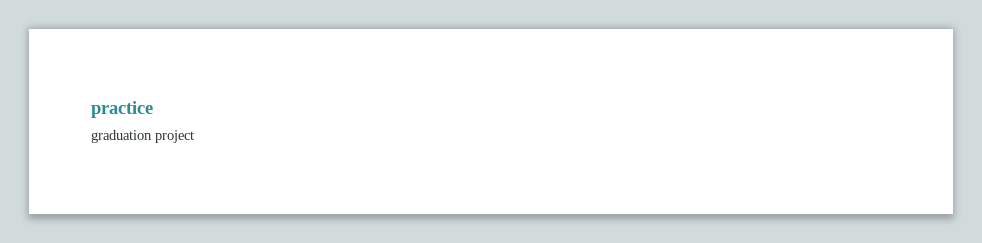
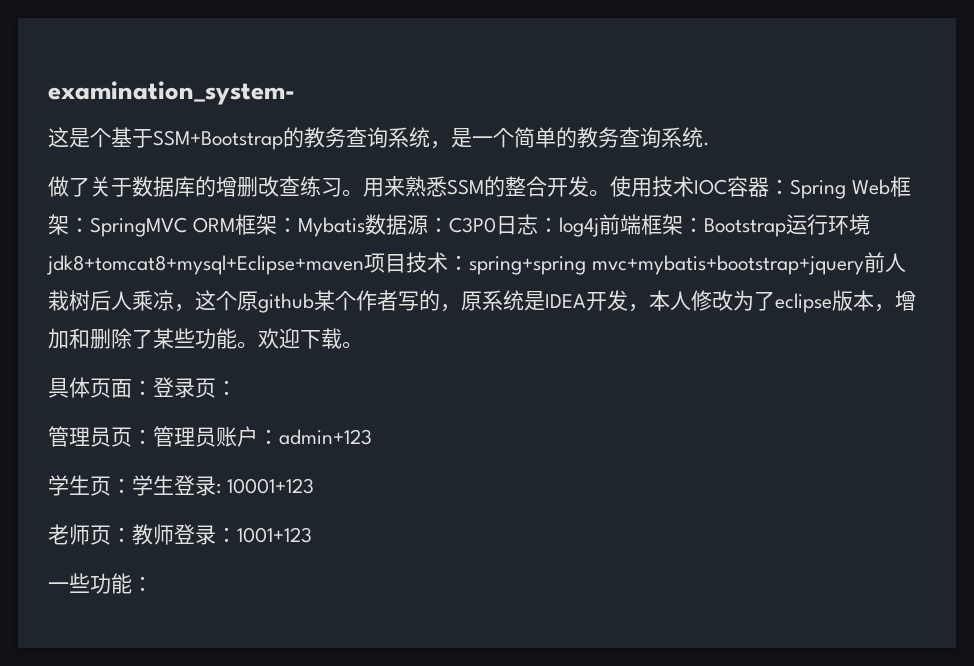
- practice
- graduation project
+ examination_system-
+ 这是个基于SSM+Bootstrap的教务查询系统，是一个简单的教务查询系统.
+ 做了关于数据库的增删改查练习。用来熟悉SSM的整合开发。使用技术IOC容器：Spring Web框架：SpringMVC ORM框架：Mybatis数据源：C3P0日志：log4j前端框架：Bootstrap运行环境jdk8+tomcat8+mysql+Eclipse+maven项目技术：spring+spring mvc+mybatis+bootstrap+jquery前人栽树后人乘凉，这个原github某个作者写的，原系统是IDEA开发，本人修改为了eclipse版本，增加和删除了某些功能。欢迎下载。
+ 具体页面：登录页：
+ 管理员页：管理员账户：admin+123
+ 学生页：学生登录: 10001+123
+ 老师页：教师登录：1001+123
+ 一些功能：

